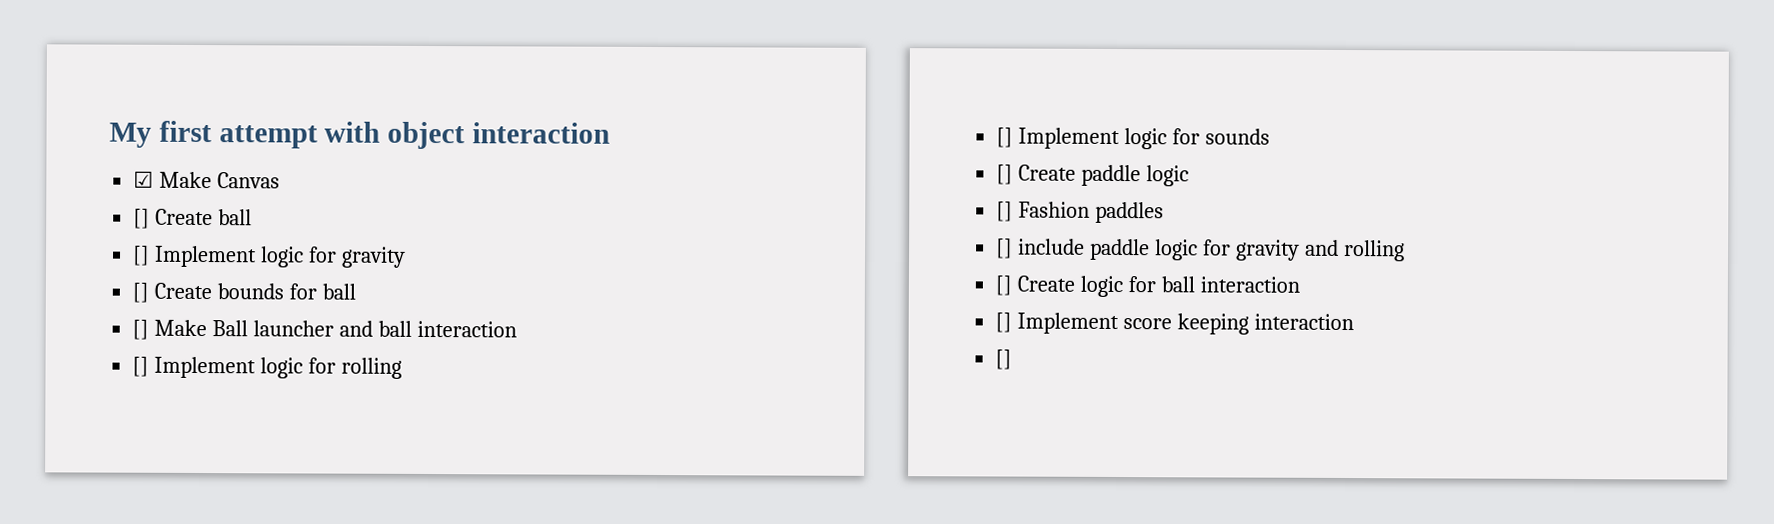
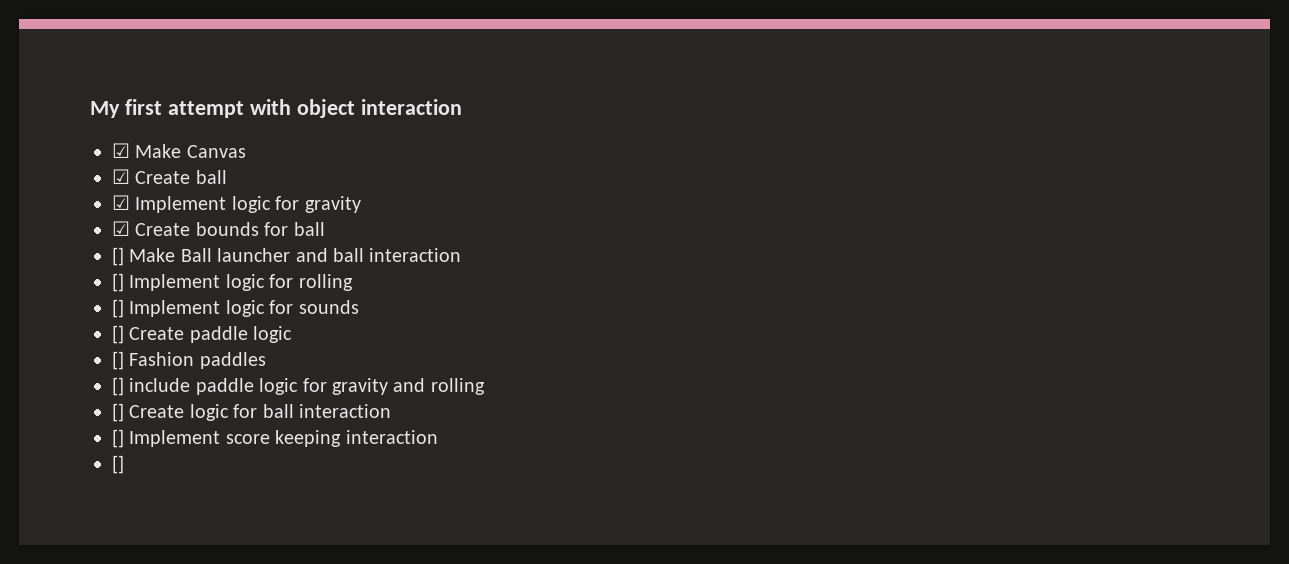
- [] Create ball
+ ☑ Create ball
- [] Implement logic for gravity
+ ☑ Implement logic for gravity
- [] Create bounds for ball
+ ☑ Create bounds for ball

